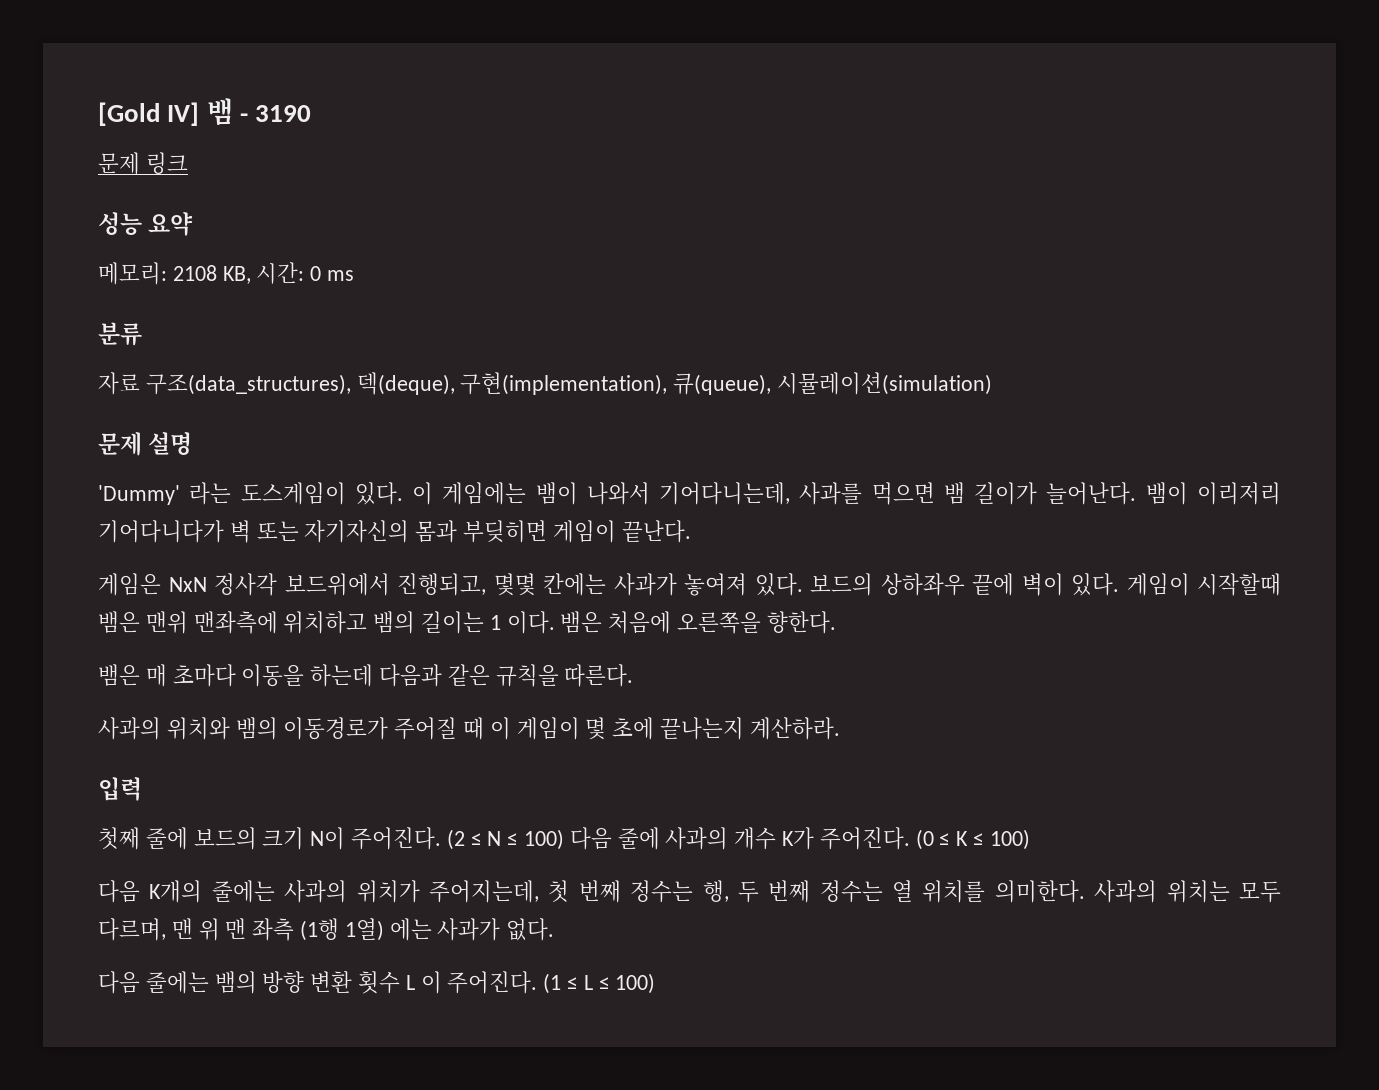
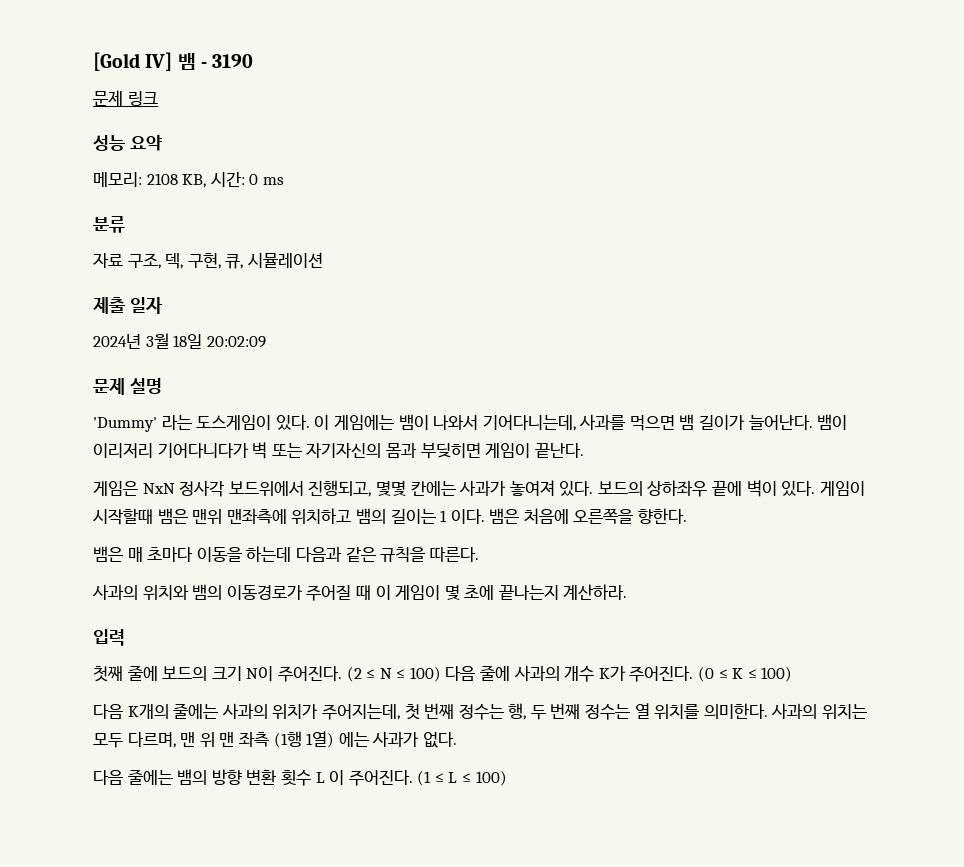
- 자료 구조(data_structures), 덱(deque), 구현(implementation), 큐(queue), 시뮬레이션(simulation)
+ 자료 구조, 덱, 구현, 큐, 시뮬레이션
+ 제출 일자
+ 2024년 3월 18일 20:02:09

